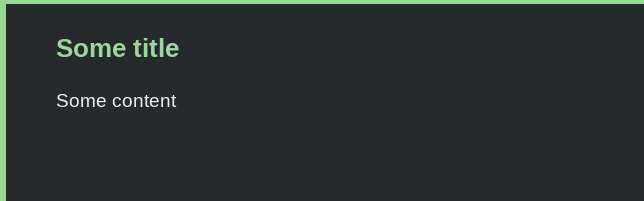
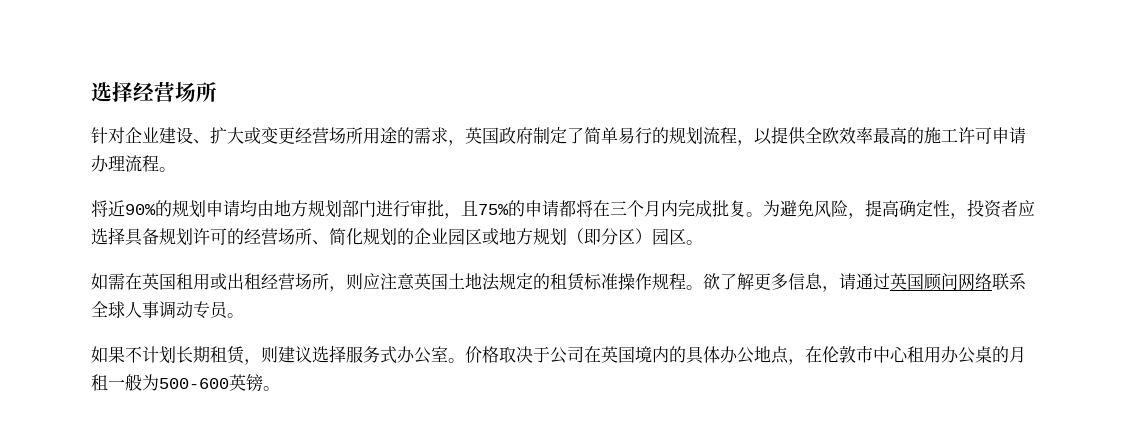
- Some title
- Some content
+ 选择经营场所
+ 针对企业建设、扩大或变更经营场所用途的需求，英国政府制定了简单易行的规划流程，以提供全欧效率最高的施工许可申请办理流程。
+ 将近90%的规划申请均由地方规划部门进行审批，且75%的申请都将在三个月内完成批复。为避免风险，提高确定性，投资者应选择具备规划许可的经营场所、简化规划的企业园区或地方规划（即分区）园区。
+ 如需在英国租用或出租经营场所，则应注意英国土地法规定的租赁标准操作规程。欲了解更多信息，请通过英国顾问网络联系全球人事调动专员。
+ 如果不计划长期租赁，则建议选择服务式办公室。价格取决于公司在英国境内的具体办公地点，在伦敦市中心租用办公桌的月租一般为500-600英镑。

